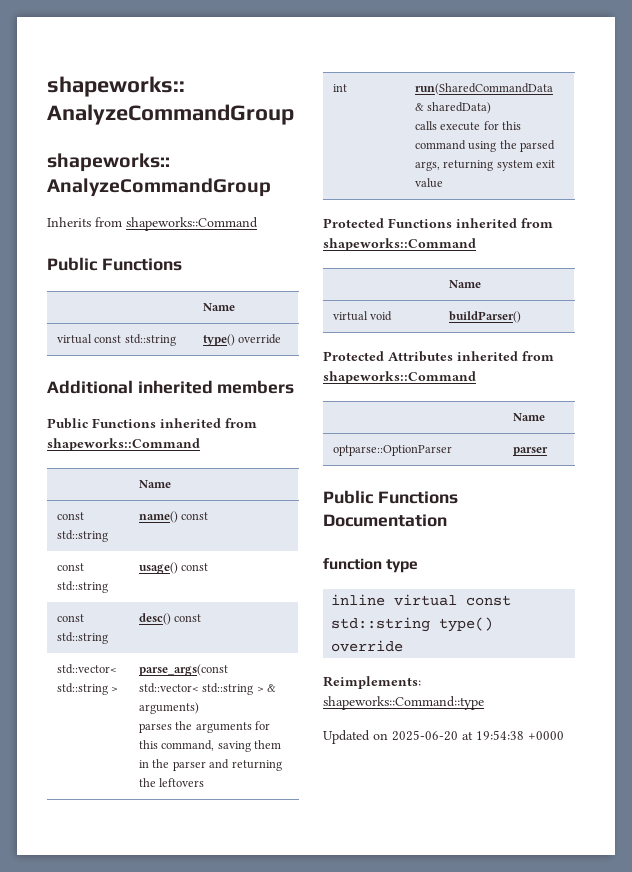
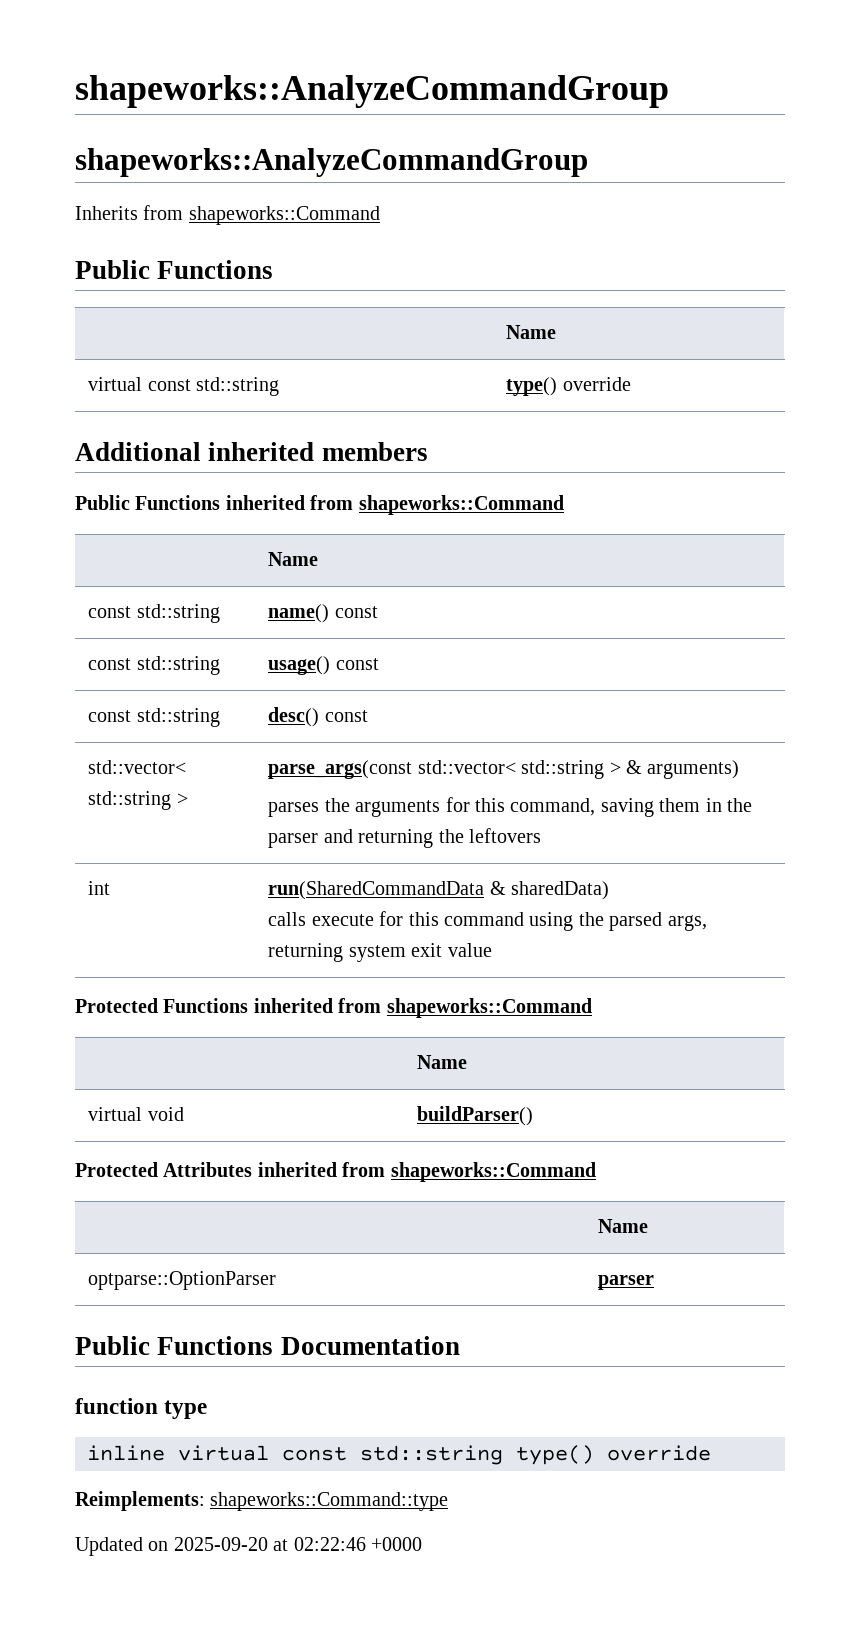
- Updated on 2025-06-20 at 19:54:38 +0000
+ Updated on 2025-09-20 at 02:22:46 +0000

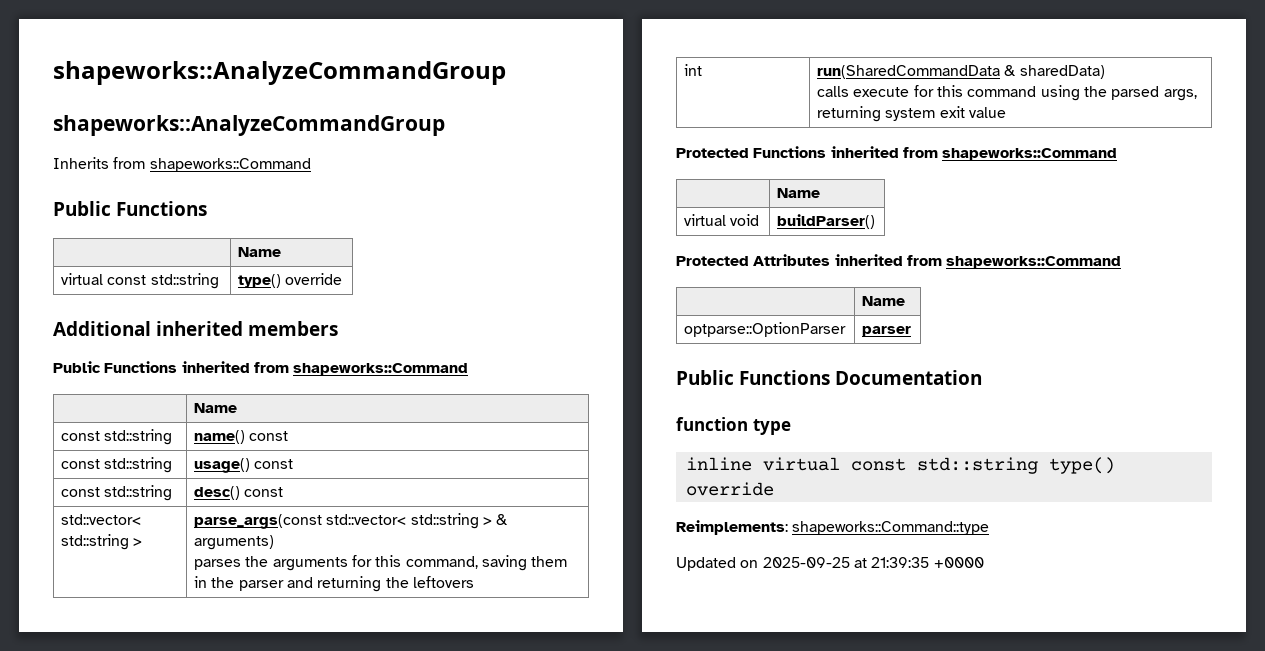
- Updated on 2025-09-20 at 02:22:46 +0000
+ Updated on 2025-09-25 at 21:39:35 +0000

